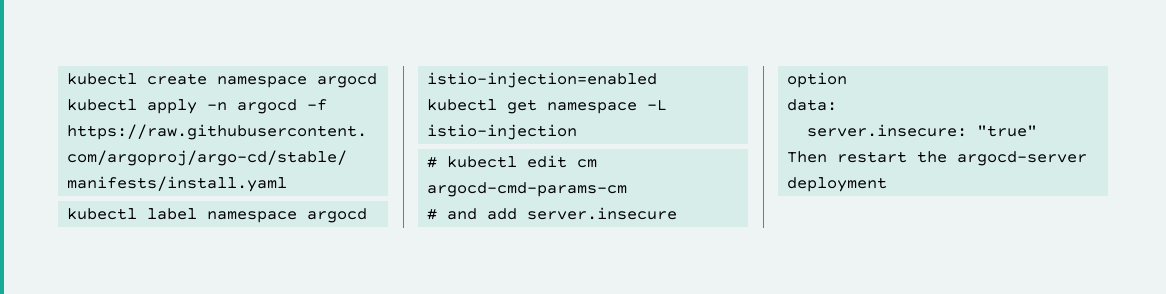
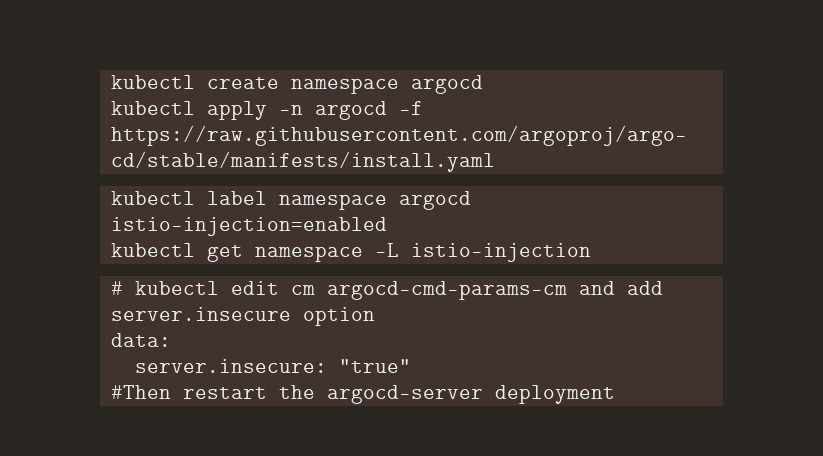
- # kubectl edit cm argocd-cmd-params-cm
- # and add server.insecure option
+ # kubectl edit cm argocd-cmd-params-cm and add server.insecure option
- Then restart the argocd-server deployment
+ #Then restart the argocd-server deployment

